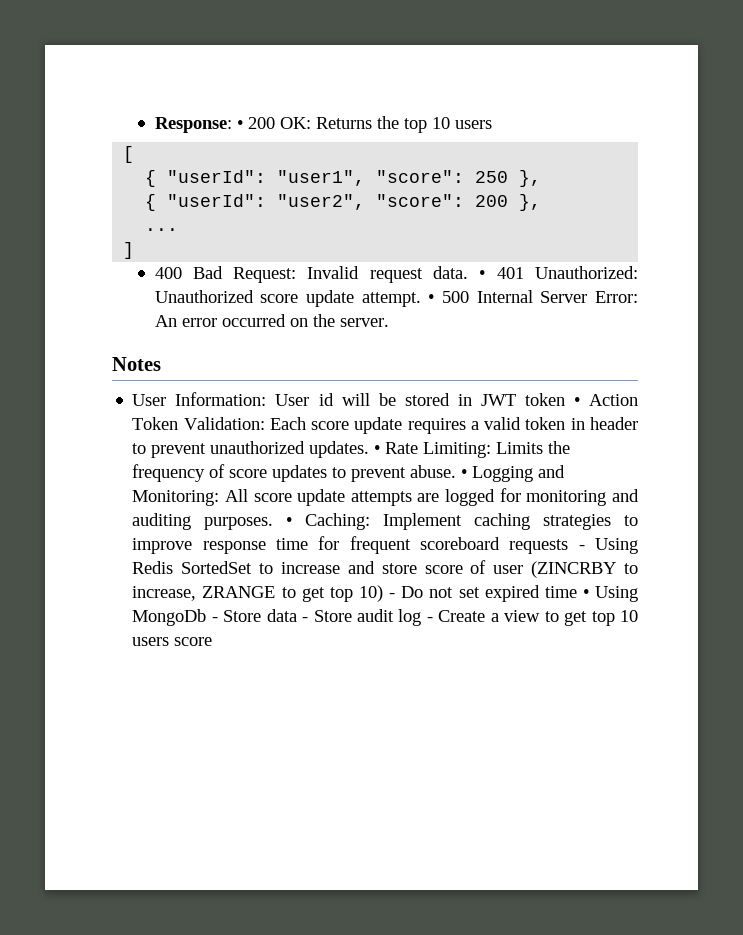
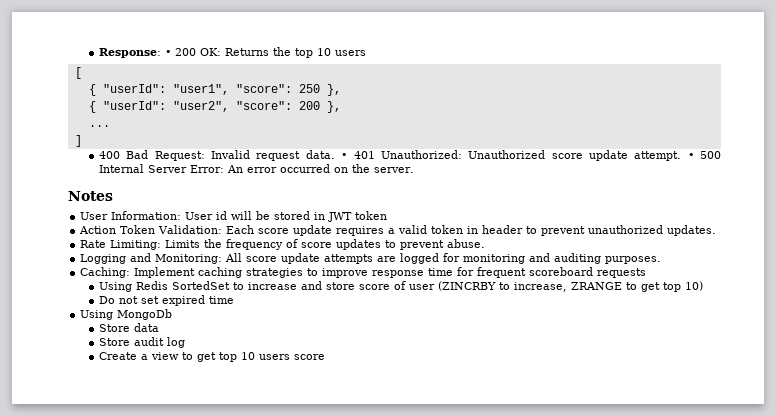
- User id will be stored in JWT token • Action Token Validation:
+ User id will be stored in JWT token
+ Action Token Validation:
- Each score update requires a valid token in header to prevent unauthorized updates. • Rate Limiting:
+ Each score update requires a valid token in header to prevent unauthorized updates.
+ Rate Limiting:
- Limits the frequency of score updates to prevent abuse. • Logging and Monitoring:
+ Limits the frequency of score updates to prevent abuse.
+ Logging and Monitoring:
- All score update attempts are logged for monitoring and auditing purposes. • Caching:
+ All score update attempts are logged for monitoring and auditing purposes.
+ Caching:
- Implement caching strategies to improve response time for frequent scoreboard requests - Using Redis SortedSet to increase and store score of user (ZINCRBY to increase, ZRANGE to get top 10) - Do not set expired time • Using MongoDb - Store data - Store audit log - Create a view to get top 10 users score
+ Implement caching strategies to improve response time for frequent scoreboard requests
+ Using Redis SortedSet to increase and store score of user (ZINCRBY to increase, ZRANGE to get top 10)
+ Do not set expired time
+ Using MongoDb
+ Store data
+ Store audit log
+ Create a view to get top 10 users score

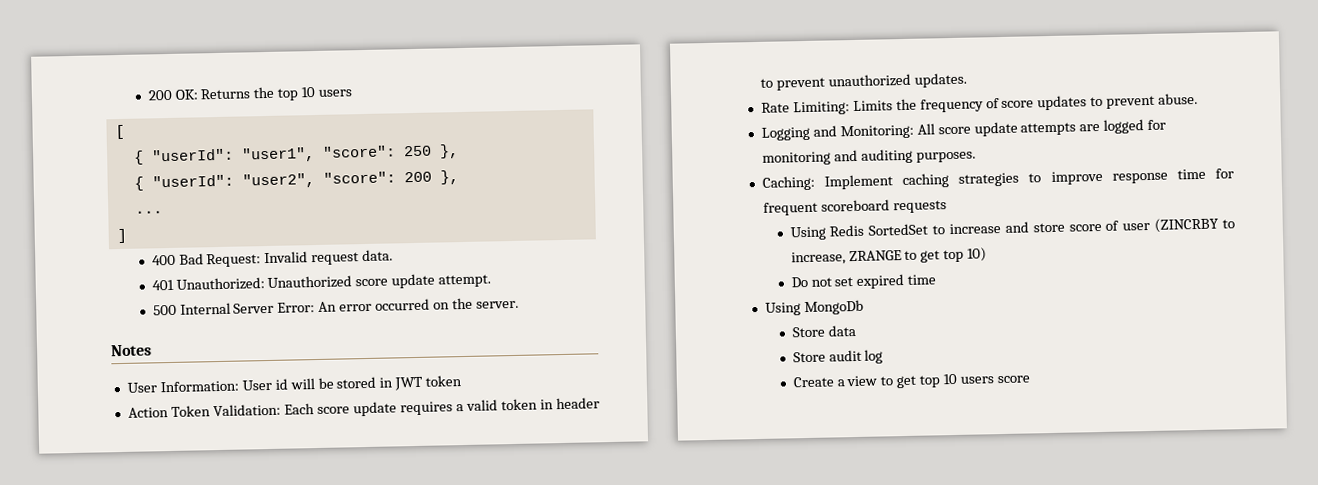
- Response: • 200 OK: Returns the top 10 users
+ 200 OK: Returns the top 10 users
- 400 Bad Request: Invalid request data. • 401 Unauthorized: Unauthorized score update attempt. • 500 Internal Server Error: An error occurred on the server.
+ 400 Bad Request: Invalid request data.
+ 401 Unauthorized: Unauthorized score update attempt.
+ 500 Internal Server Error: An error occurred on the server.

